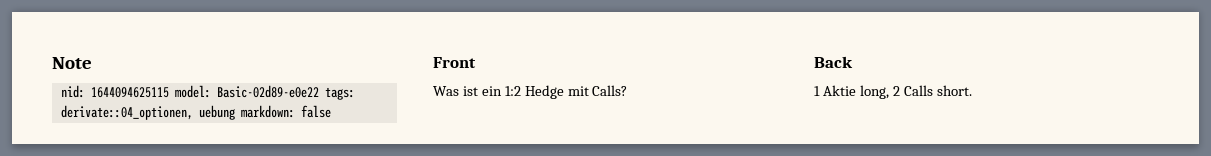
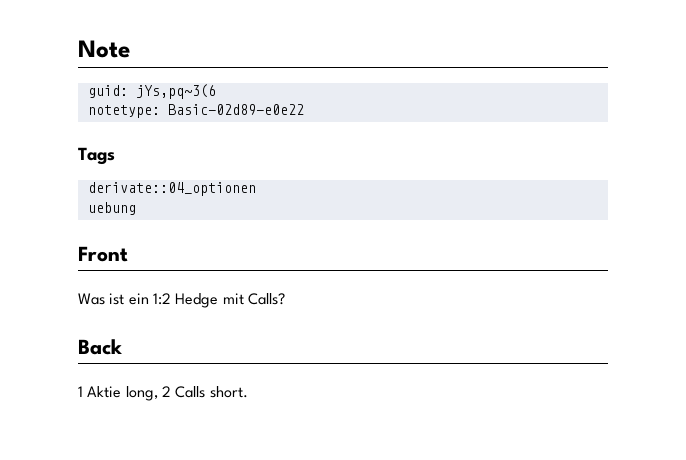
- nid: 1644094625115 model: Basic-02d89-e0e22 tags: derivate::04_optionen, uebung markdown: false
+ guid: jYs,pq~3(6
+ notetype: Basic-02d89-e0e22
+ Tags
+ derivate::04_optionen
+ uebung

